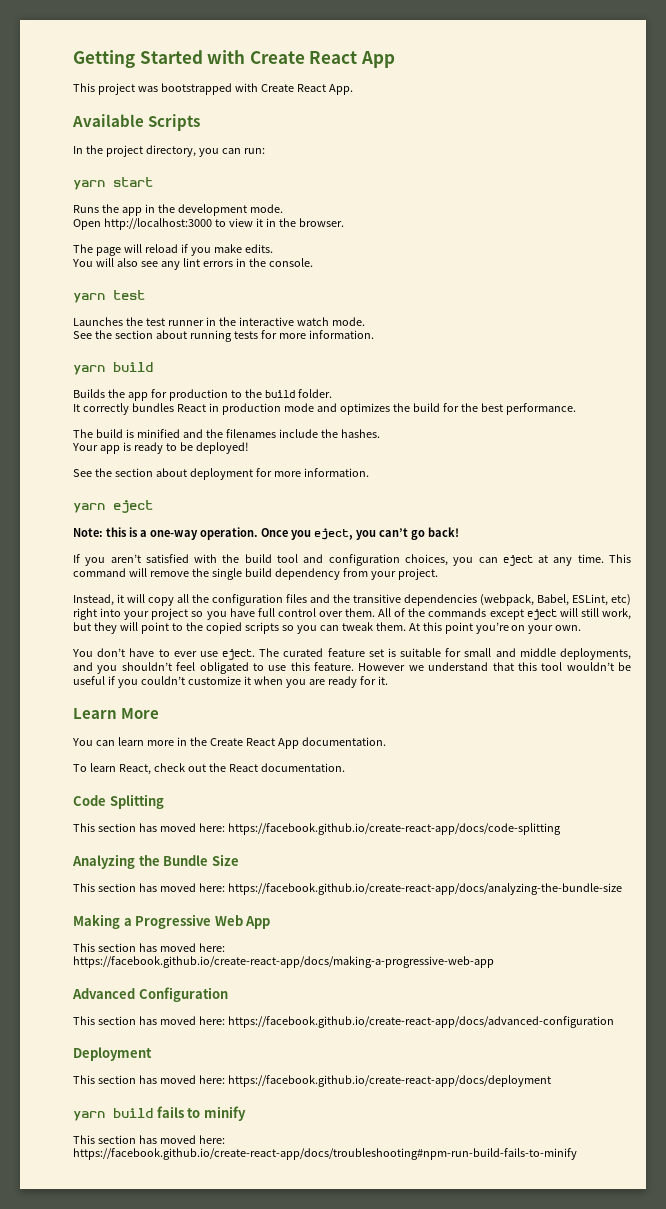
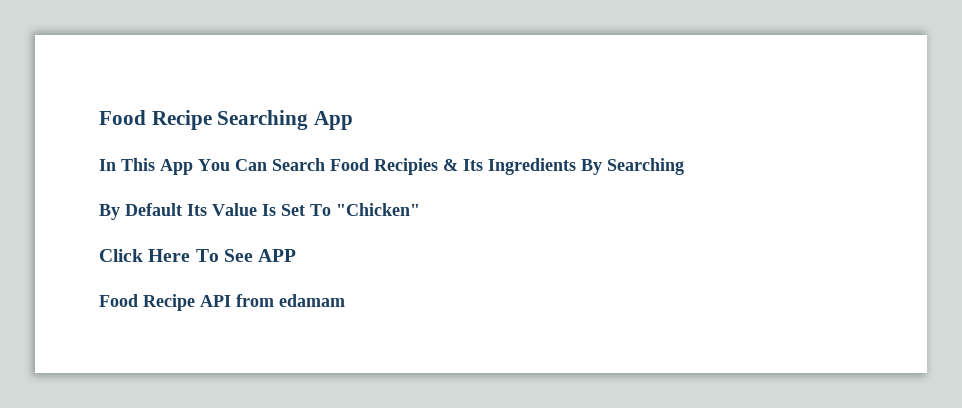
- Getting Started with Create React App
- This project was bootstrapped with Create React App.
- Available Scripts
- In the project directory, you can run:
- yarn start
- Runs the app in the development mode.
- Open http://localhost:3000 to view it in the browser.
- The page will reload if you make edits.
- You will also see any lint errors in the console.
- yarn test
- Launches the test runner in the interactive watch mode.
- See the section about running tests for more information.
- yarn build
- Builds the app for production to the build folder.
- It correctly bundles React in production mode and optimizes the build for the best performance.
- The build is minified and the filenames include the hashes.
- Your app is ready to be deployed!
- See the section about deployment for more information.
- yarn eject
- Note: this is a one-way operation. Once you eject, you can’t go back!
- If you aren’t satisfied with the build tool and configuration choices, you can eject at any time. This command will remove the single build dependency from your project.
- Instead, it will copy all the configuration files and the transitive dependencies (webpack, Babel, ESLint, etc) right into your project so you have full control over them. All of the commands except eject will still work, but they will point to the copied scripts so you can tweak them. At this point you’re on your own.
- You don’t have to ever use eject. The curated feature set is suitable for small and middle deployments, and you shouldn’t feel obligated to use this feature. However we understand that this tool wouldn’t be useful if you couldn’t customize it when you are ready for it.
- Learn More
- You can learn more in the Create React App documentation.
- To learn React, check out the React documentation.
- Code Splitting
- This section has moved here: https://facebook.github.io/create-react-app/docs/code-splitting
- Analyzing the Bundle Size
- This section has moved here: https://facebook.github.io/create-react-app/docs/analyzing-the-bundle-size
- Making a Progressive Web App
- This section has moved here: https://facebook.github.io/create-react-app/docs/making-a-progressive-web-app
- Advanced Configuration
- This section has moved here: https://facebook.github.io/create-react-app/docs/advanced-configuration
- Deployment
- This section has moved here: https://facebook.github.io/create-react-app/docs/deployment
- yarn build fails to minify
- This section has moved here: https://facebook.github.io/create-react-app/docs/troubleshooting#npm-run-build-fails-to-minify
+ Food Recipe Searching App
+ In This App You Can Search Food Recipies & Its Ingredients By Searching
+ By Default Its Value Is Set To "Chicken"
+ Click Here To See APP
+ Food Recipe API from edamam

